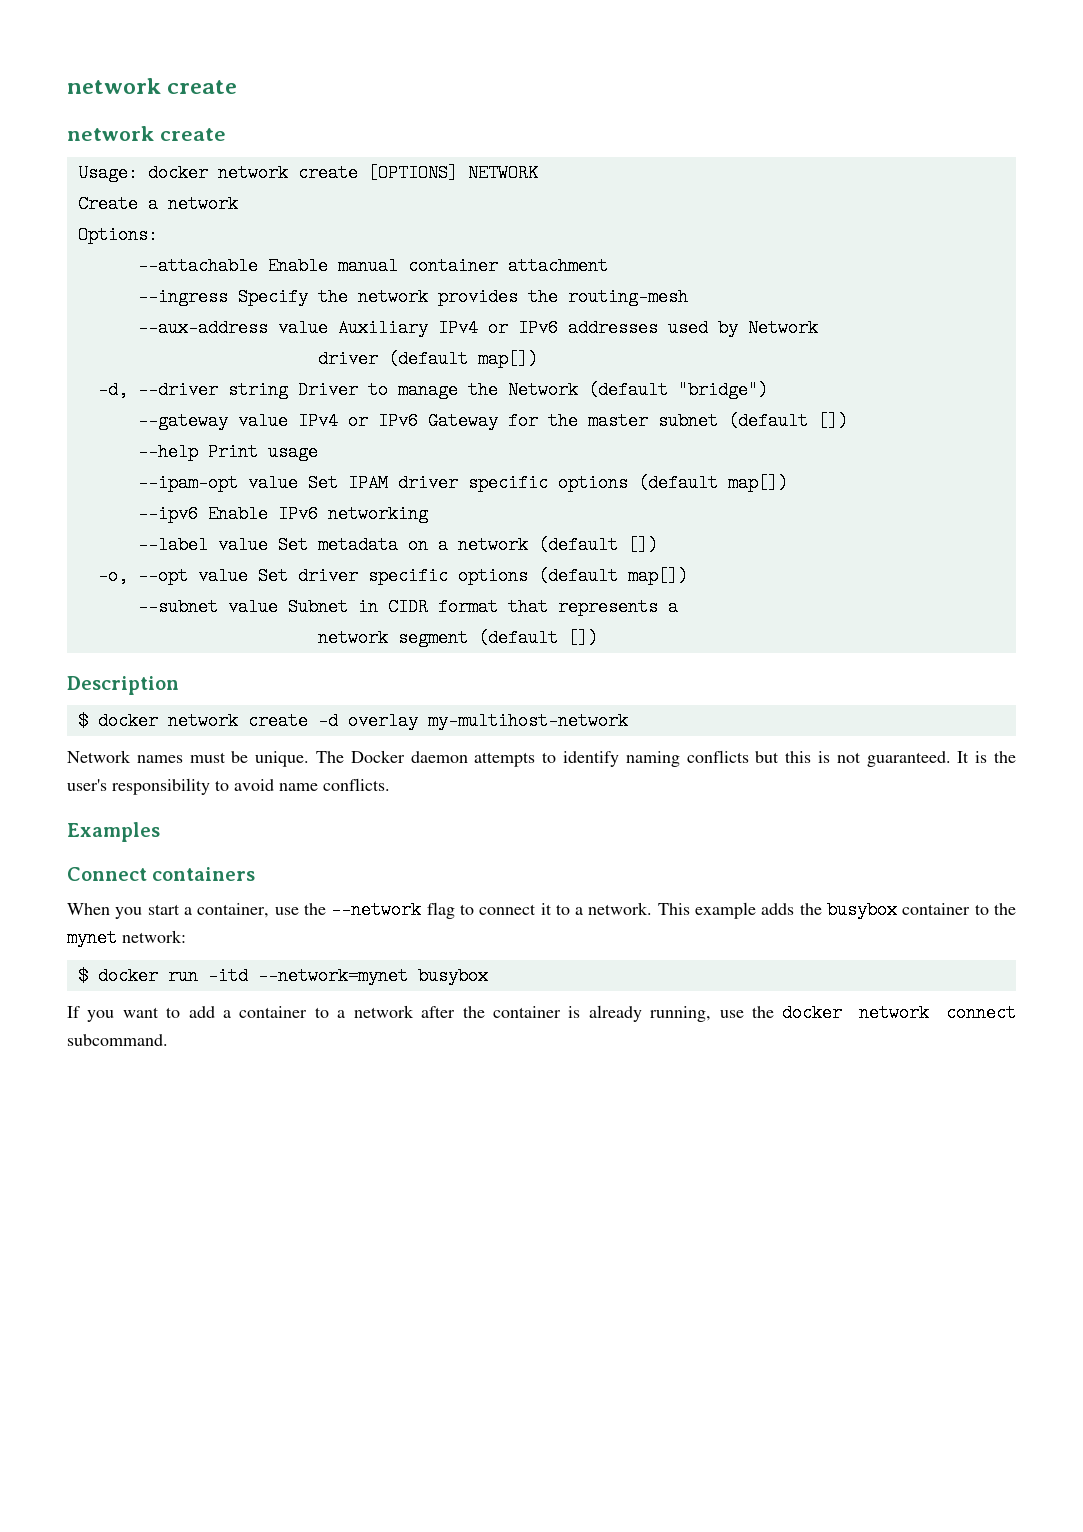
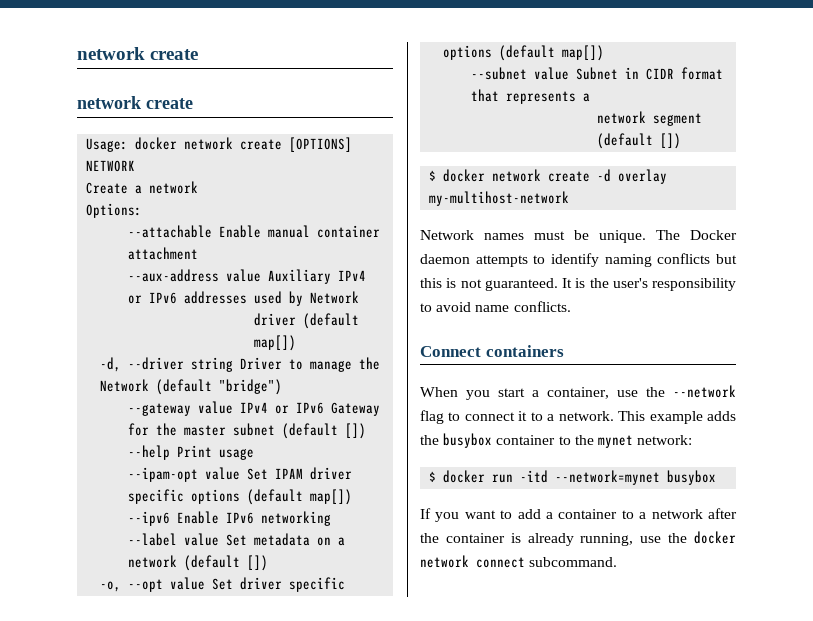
- --ingress Specify the network provides the routing-mesh
- Description
- Examples

